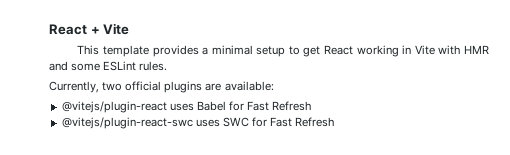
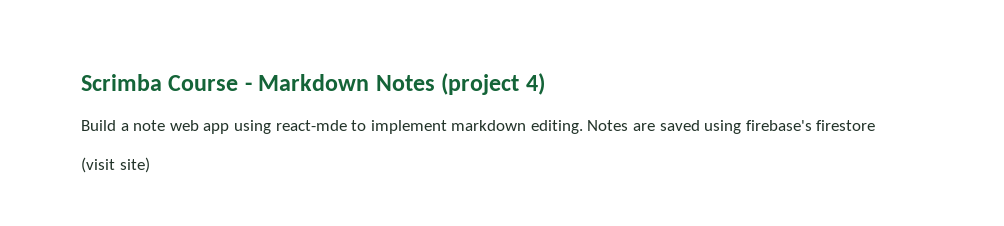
- React + Vite
- This template provides a minimal setup to get React working in Vite with HMR and some ESLint rules.
- Currently, two official plugins are available:
- @vitejs/plugin-react uses Babel for Fast Refresh
- @vitejs/plugin-react-swc uses SWC for Fast Refresh
+ Scrimba Course - Markdown Notes (project 4)
+ Build a note web app using react-mde to implement markdown editing. Notes are saved using firebase's firestore
+ (visit site)

